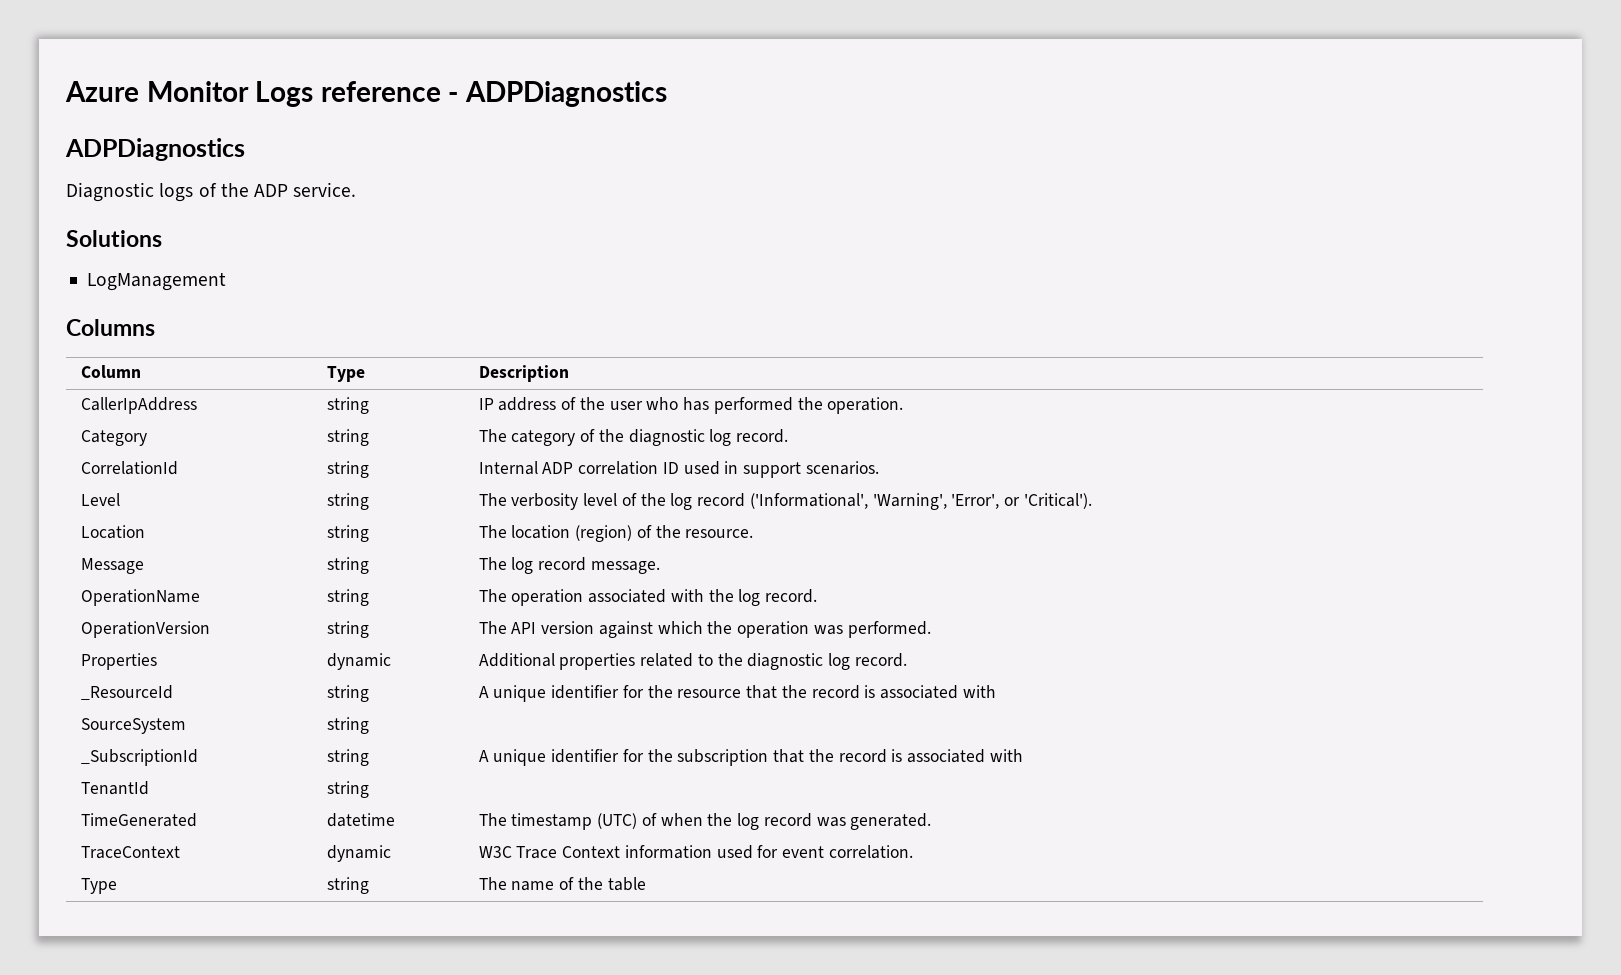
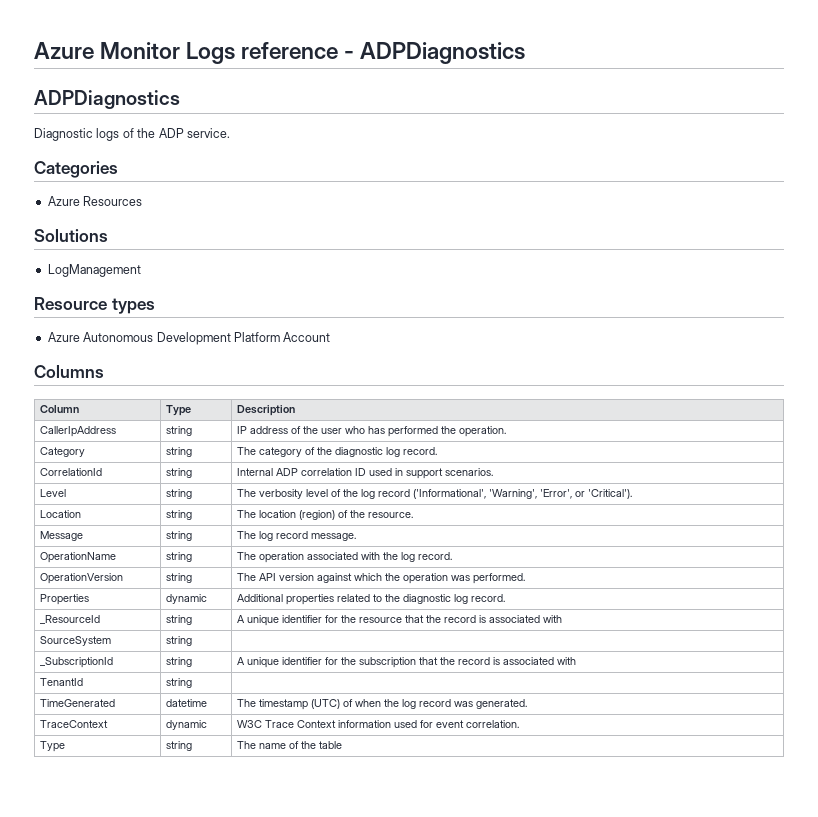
+ Categories
+ Azure Resources
+ Resource types
+ Azure Autonomous Development Platform Account

